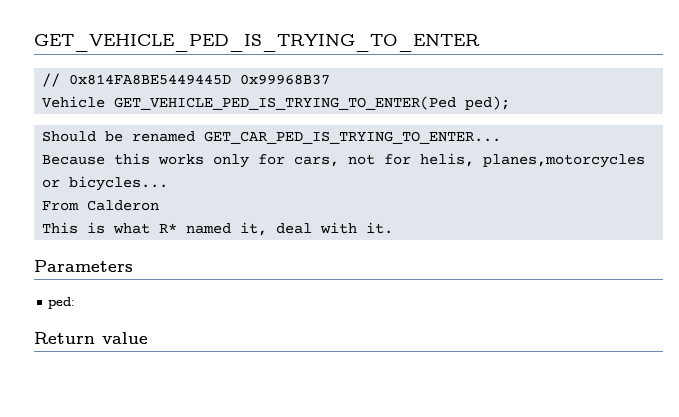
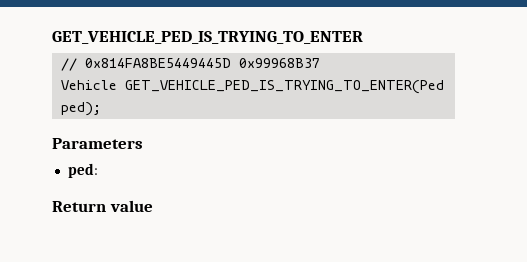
- Should be renamed GET_CAR_PED_IS_TRYING_TO_ENTER...
- Because this works only for cars, not for helis, planes,motorcycles or bicycles...
- From Calderon
- This is what R* named it, deal with it.

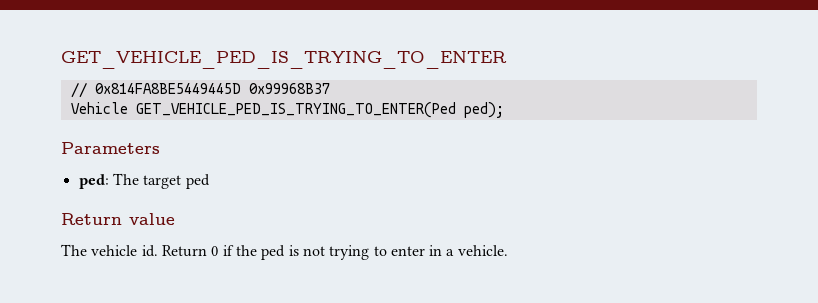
- ped:
+ ped: The target ped
+ The vehicle id. Return 0 if the ped is not trying to enter in a vehicle.

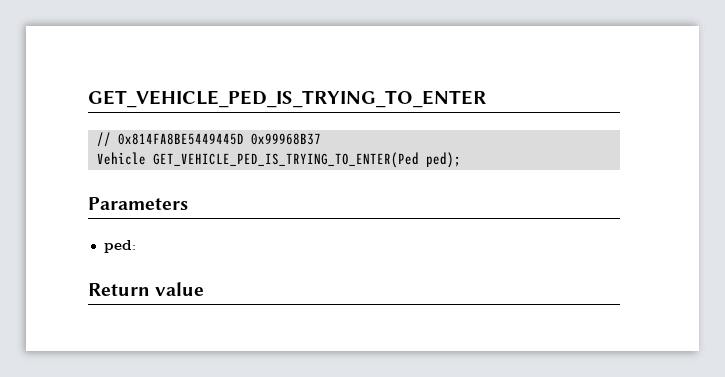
- ped: The target ped
+ ped:
- The vehicle id. Return 0 if the ped is not trying to enter in a vehicle.

